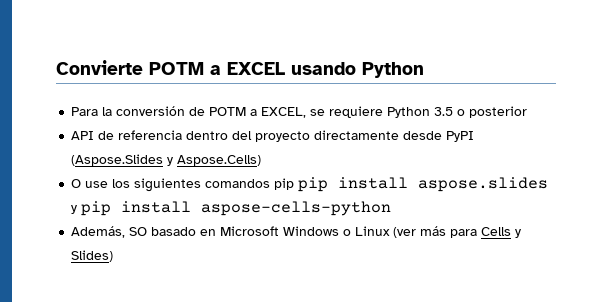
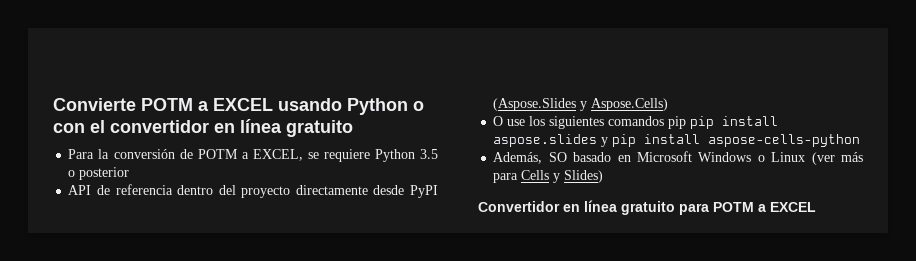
- Convierte POTM a EXCEL usando Python
+ Convierte POTM a EXCEL usando Python o con el convertidor en línea gratuito
+ Convertidor en línea gratuito para POTM a EXCEL

